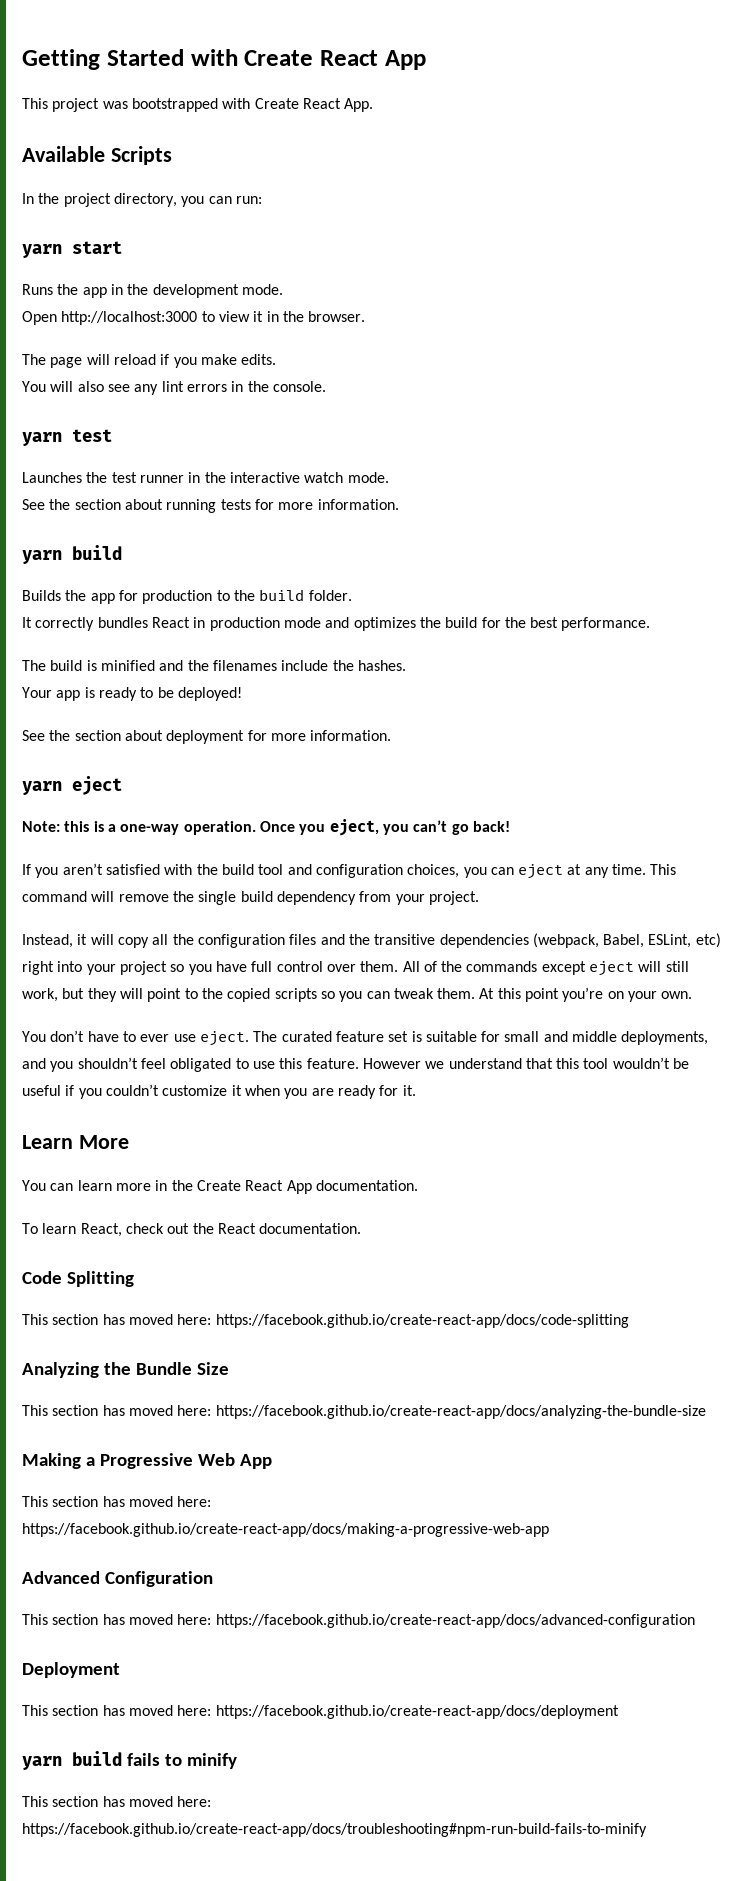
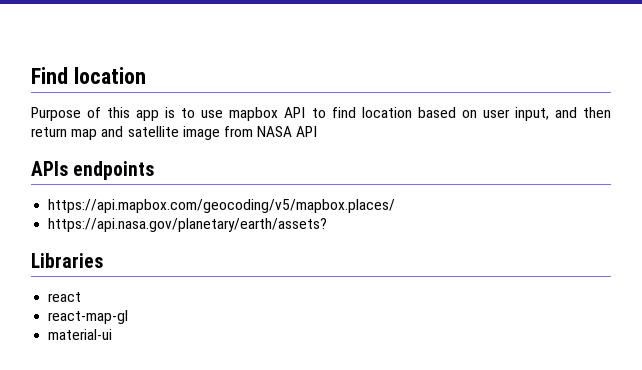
- Getting Started with Create React App
- This project was bootstrapped with Create React App.
- Available Scripts
- In the project directory, you can run:
- yarn start
- Runs the app in the development mode.
- Open http://localhost:3000 to view it in the browser.
- The page will reload if you make edits.
- You will also see any lint errors in the console.
- yarn test
- Launches the test runner in the interactive watch mode.
- See the section about running tests for more information.
- yarn build
- Builds the app for production to the build folder.
- It correctly bundles React in production mode and optimizes the build for the best performance.
- The build is minified and the filenames include the hashes.
- Your app is ready to be deployed!
- See the section about deployment for more information.
- yarn eject
- Note: this is a one-way operation. Once you eject, you can’t go back!
- If you aren’t satisfied with the build tool and configuration choices, you can eject at any time. This command will remove the single build dependency from your project.
- Instead, it will copy all the configuration files and the transitive dependencies (webpack, Babel, ESLint, etc) right into your project so you have full control over them. All of the commands except eject will still work, but they will point to the copied scripts so you can tweak them. At this point you’re on your own.
- You don’t have to ever use eject. The curated feature set is suitable for small and middle deployments, and you shouldn’t feel obligated to use this feature. However we understand that this tool wouldn’t be useful if you couldn’t customize it when you are ready for it.
- Learn More
- You can learn more in the Create React App documentation.
- To learn React, check out the React documentation.
- Code Splitting
- This section has moved here: https://facebook.github.io/create-react-app/docs/code-splitting
- Analyzing the Bundle Size
- This section has moved here: https://facebook.github.io/create-react-app/docs/analyzing-the-bundle-size
- Making a Progressive Web App
- This section has moved here: https://facebook.github.io/create-react-app/docs/making-a-progressive-web-app
- Advanced Configuration
- This section has moved here: https://facebook.github.io/create-react-app/docs/advanced-configuration
- Deployment
- This section has moved here: https://facebook.github.io/create-react-app/docs/deployment
- yarn build fails to minify
- This section has moved here: https://facebook.github.io/create-react-app/docs/troubleshooting#npm-run-build-fails-to-minify
+ Find location
+ Purpose of this app is to use mapbox API to find location based on user input, and then return map and satellite image from NASA API
+ APIs endpoints
+ https://api.mapbox.com/geocoding/v5/mapbox.places/
+ https://api.nasa.gov/planetary/earth/assets?
+ Libraries
+ react
+ react-map-gl
+ material-ui

